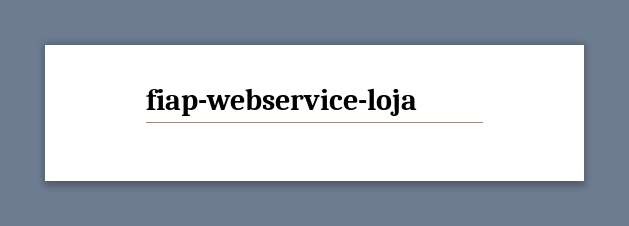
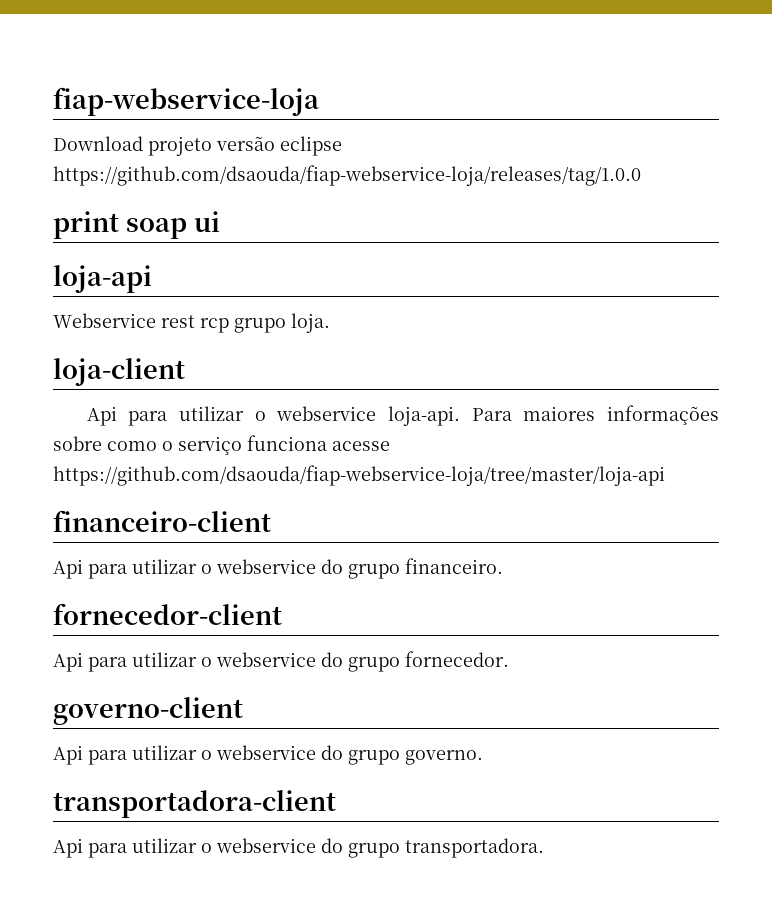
+ Download projeto versão eclipse https://github.com/dsaouda/fiap-webservice-loja/releases/tag/1.0.0
+ print soap ui
+ loja-api
+ Webservice rest rcp grupo loja.
+ loja-client
+ Api para utilizar o webservice loja-api. Para maiores informações sobre como o serviço funciona acesse https://github.com/dsaouda/fiap-webservice-loja/tree/master/loja-api
+ financeiro-client
+ Api para utilizar o webservice do grupo financeiro.
+ fornecedor-client
+ Api para utilizar o webservice do grupo fornecedor.
+ governo-client
+ Api para utilizar o webservice do grupo governo.
+ transportadora-client
+ Api para utilizar o webservice do grupo transportadora.

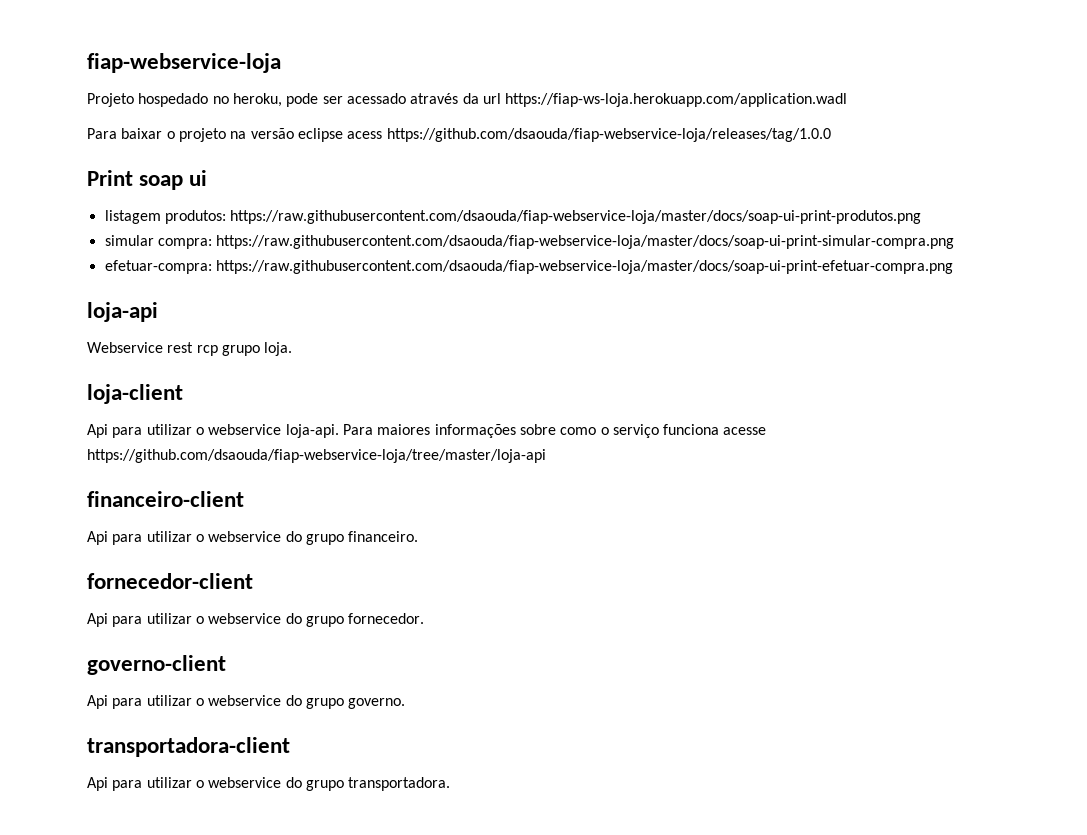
- Download projeto versão eclipse https://github.com/dsaouda/fiap-webservice-loja/releases/tag/1.0.0
+ Projeto hospedado no heroku, pode ser acessado através da url https://fiap-ws-loja.herokuapp.com/application.wadl
+ Para baixar o projeto na versão eclipse acess https://github.com/dsaouda/fiap-webservice-loja/releases/tag/1.0.0
- print soap ui
+ Print soap ui
+ listagem produtos: https://raw.githubusercontent.com/dsaouda/fiap-webservice-loja/master/docs/soap-ui-print-produtos.png
+ simular compra: https://raw.githubusercontent.com/dsaouda/fiap-webservice-loja/master/docs/soap-ui-print-simular-compra.png
+ efetuar-compra: https://raw.githubusercontent.com/dsaouda/fiap-webservice-loja/master/docs/soap-ui-print-efetuar-compra.png

